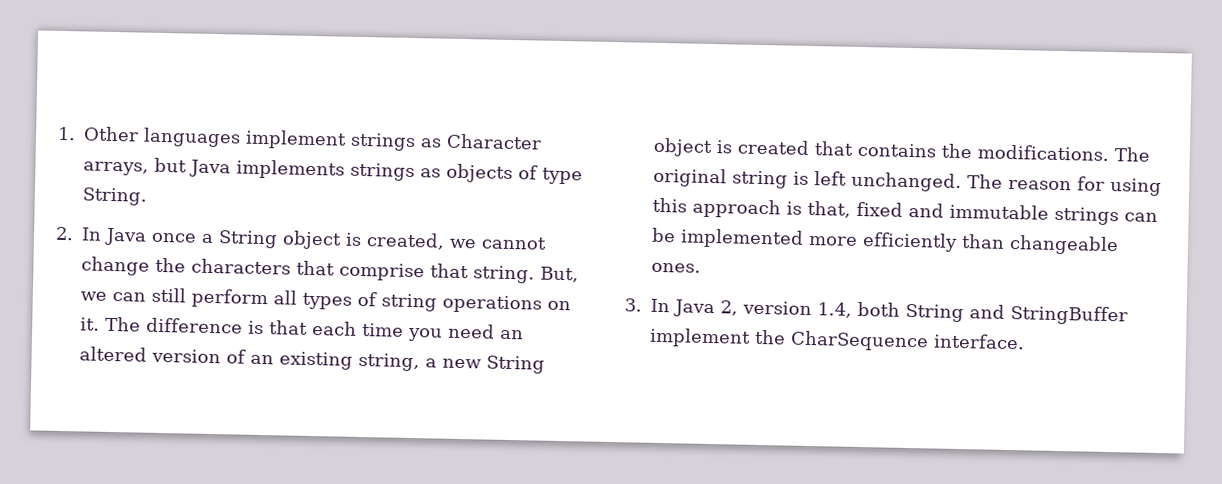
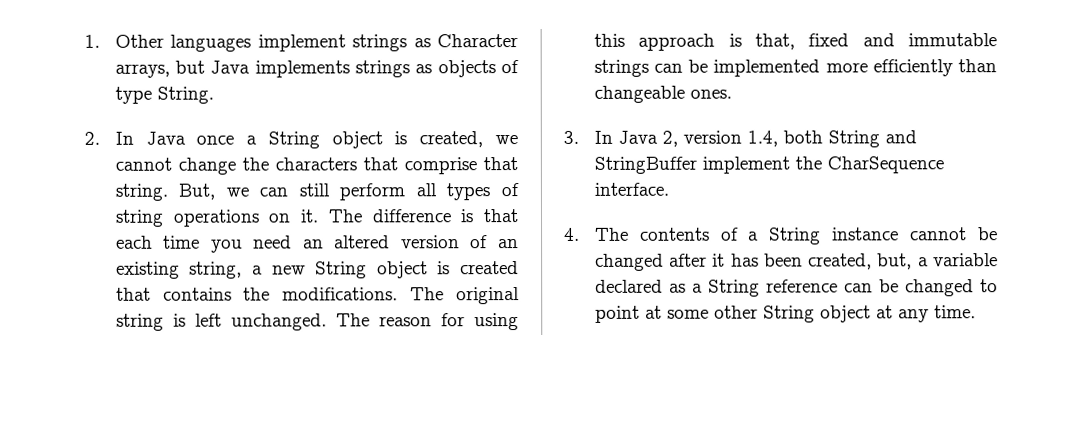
+ 4. The contents of a String instance cannot be changed after it has been created, but, a variable declared as a String reference can be changed to point at some other String object at any time.

